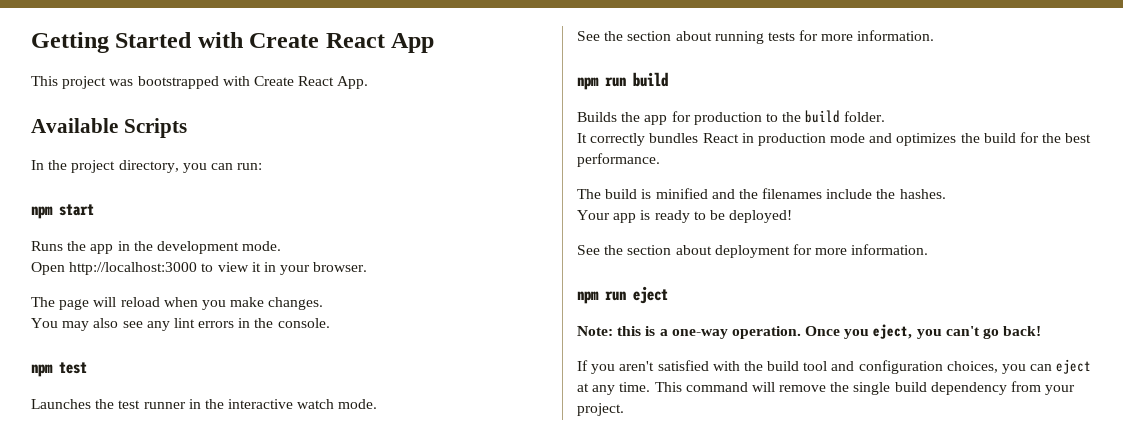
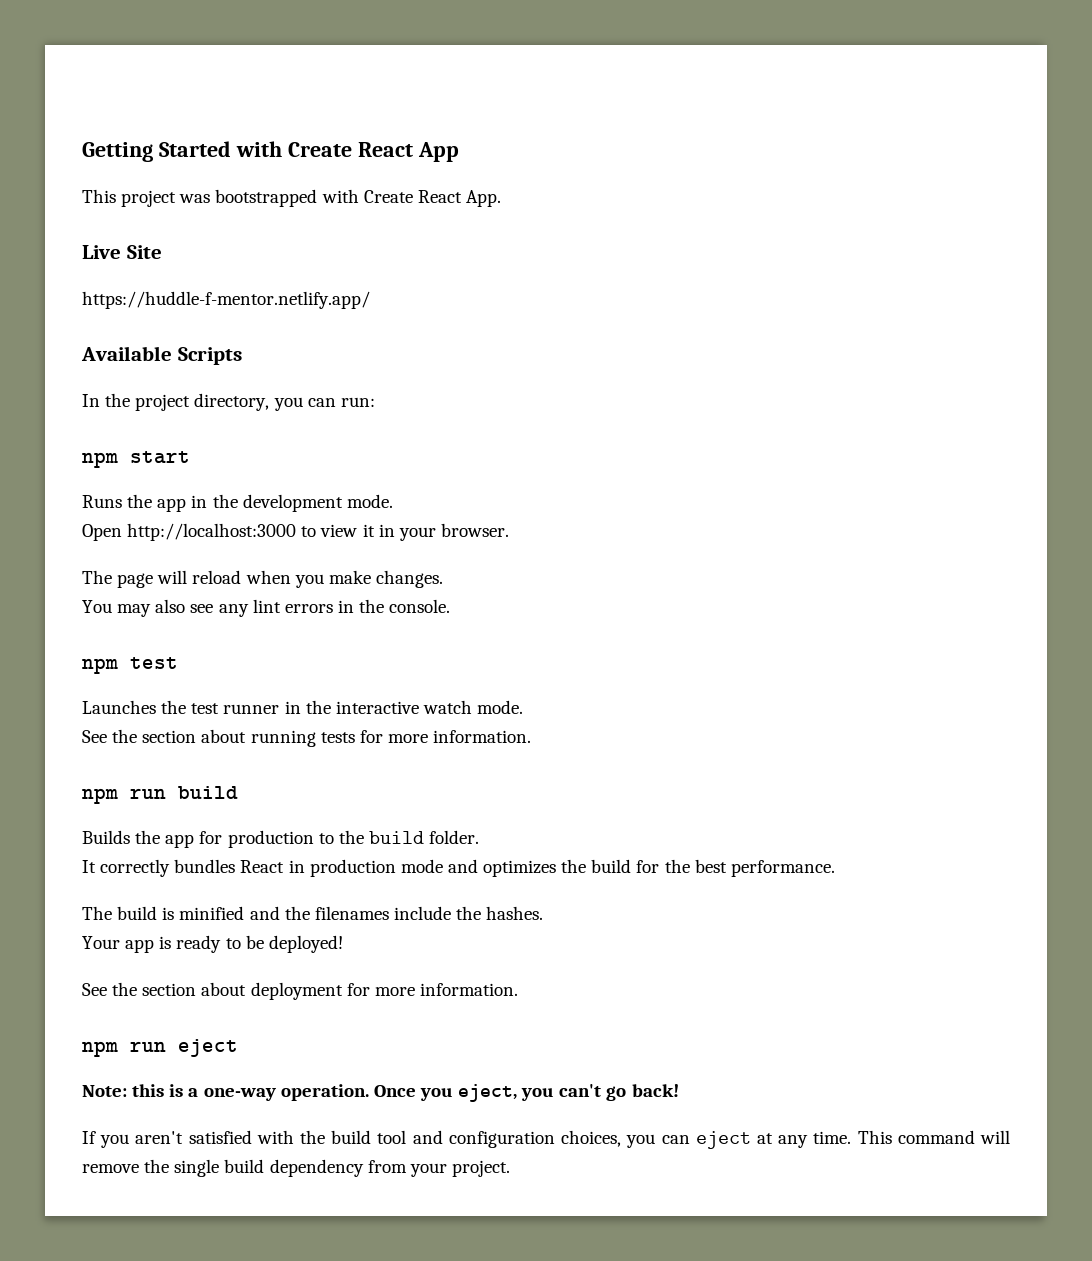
+ Live Site
+ https://huddle-f-mentor.netlify.app/

